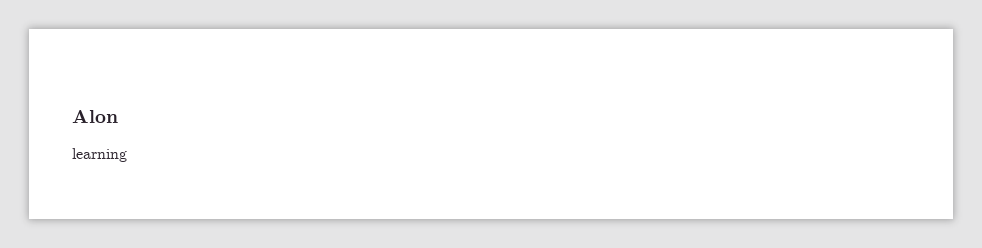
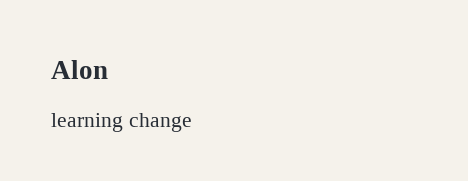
- learning
+ learning change

